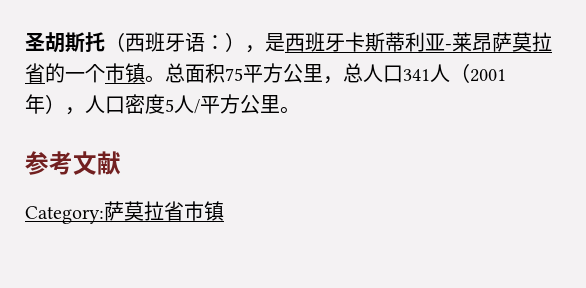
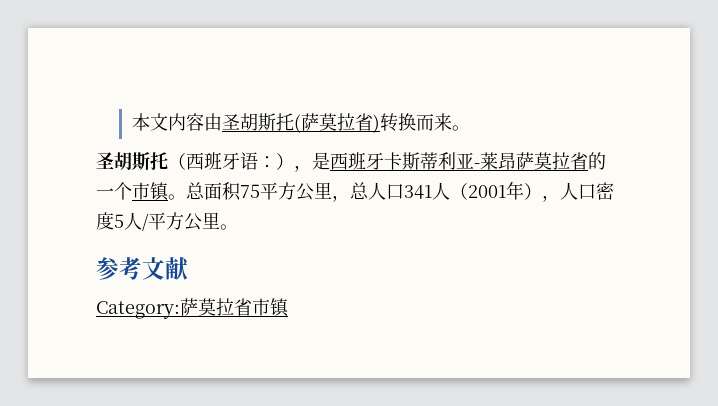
+ 本文内容由圣胡斯托(萨莫拉省)转换而来。

